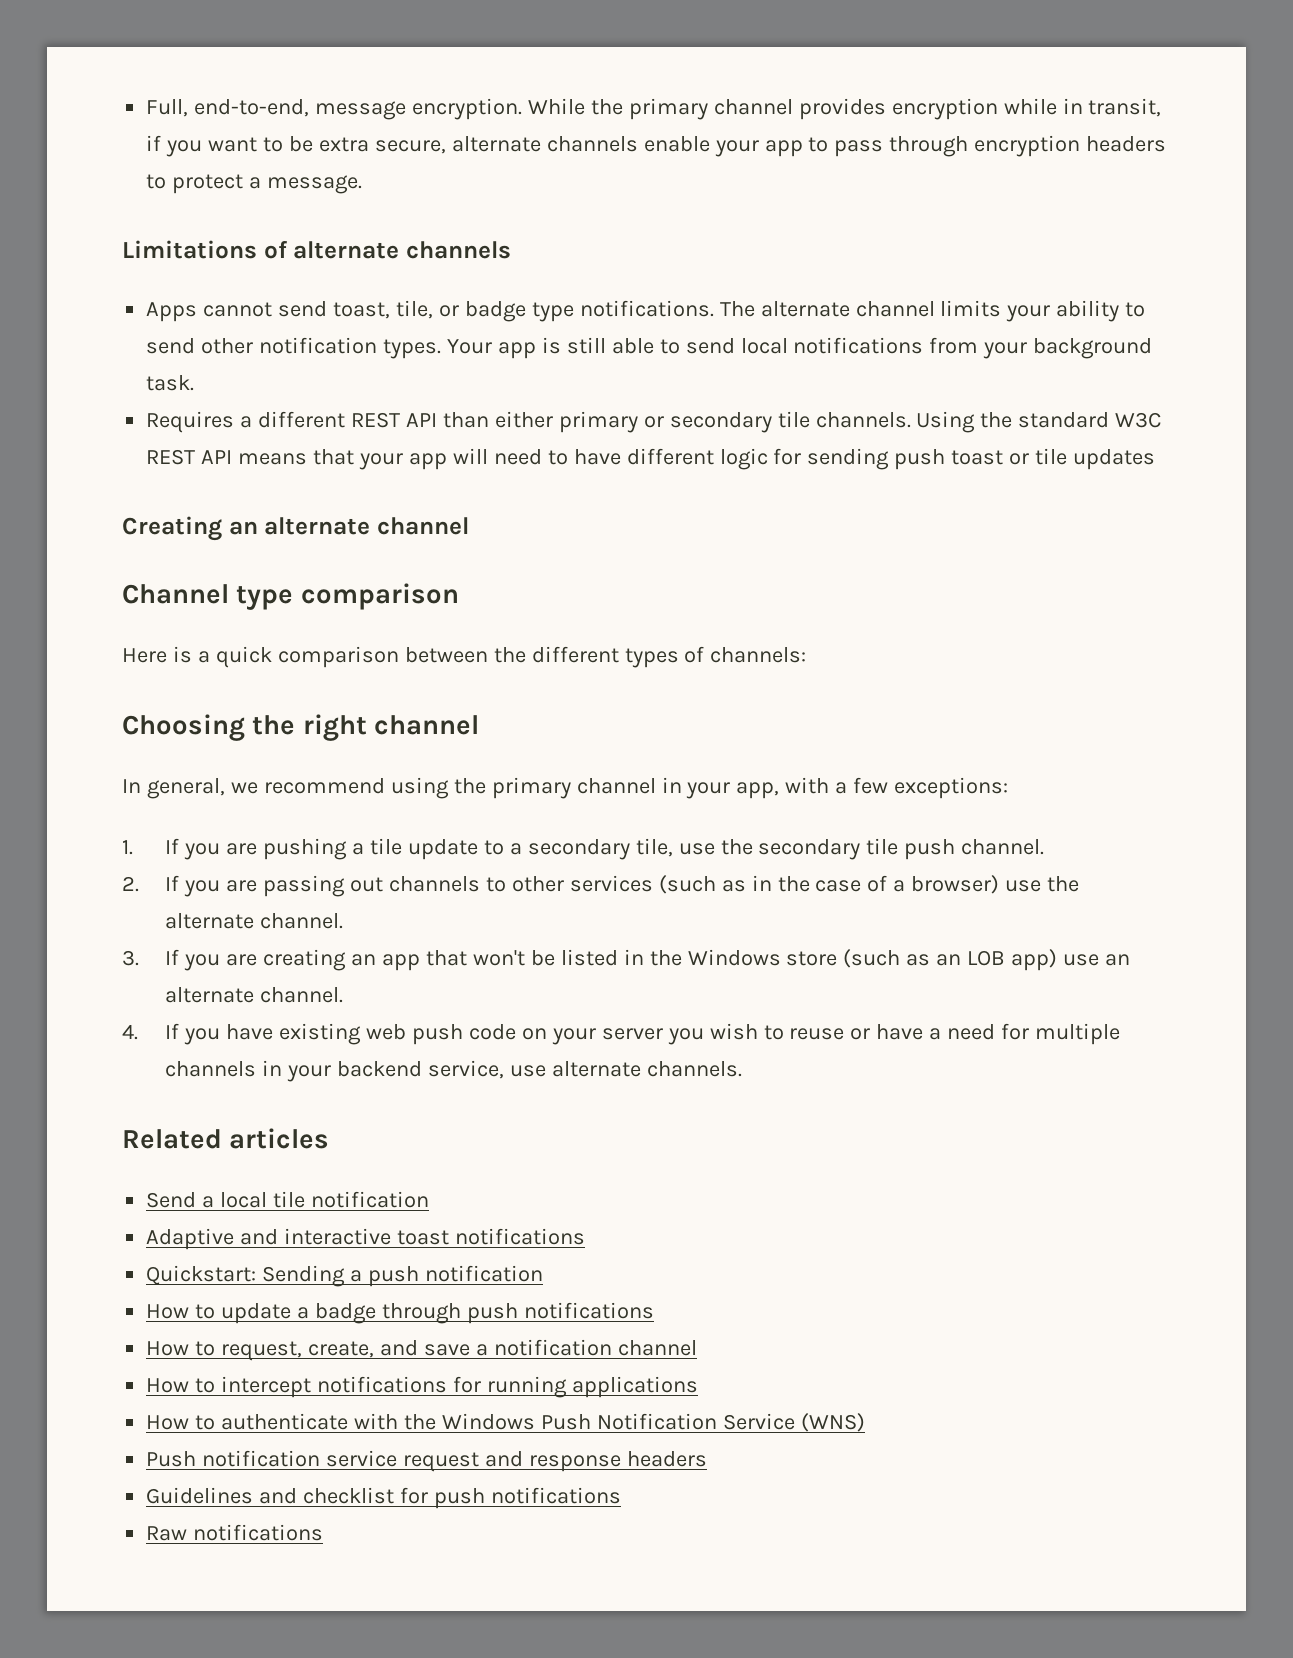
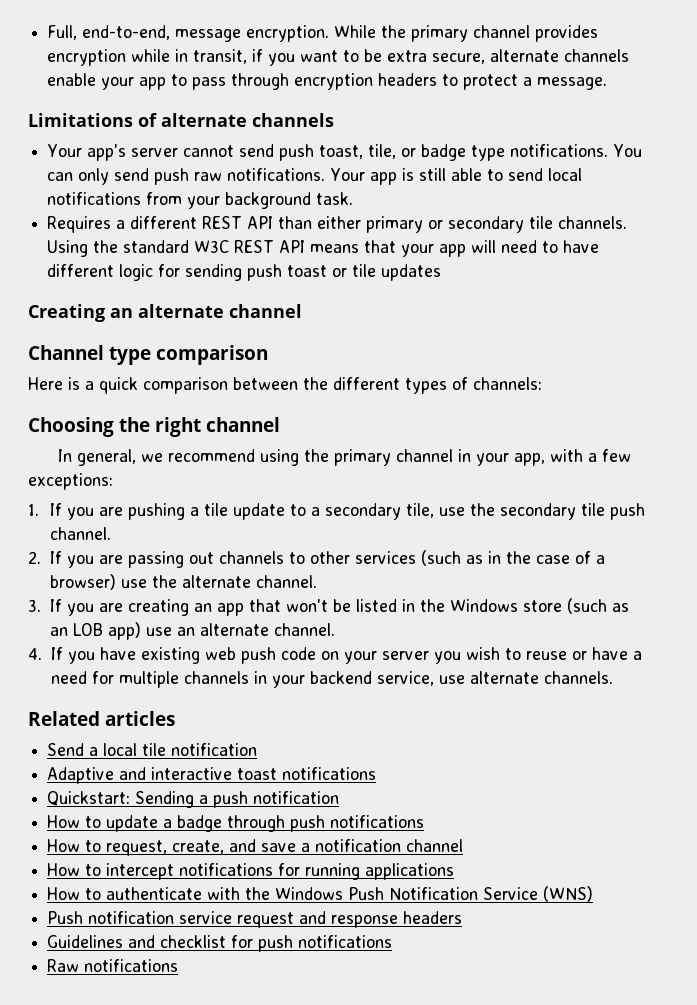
- Apps cannot send toast, tile, or badge type notifications.
+ Your app's server cannot send push toast, tile, or badge type notifications.
- The alternate channel limits your ability to send other notification types.
+ You can only send push raw notifications.

